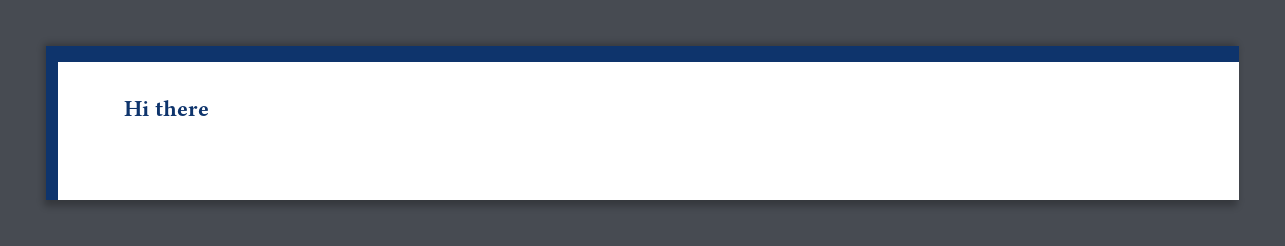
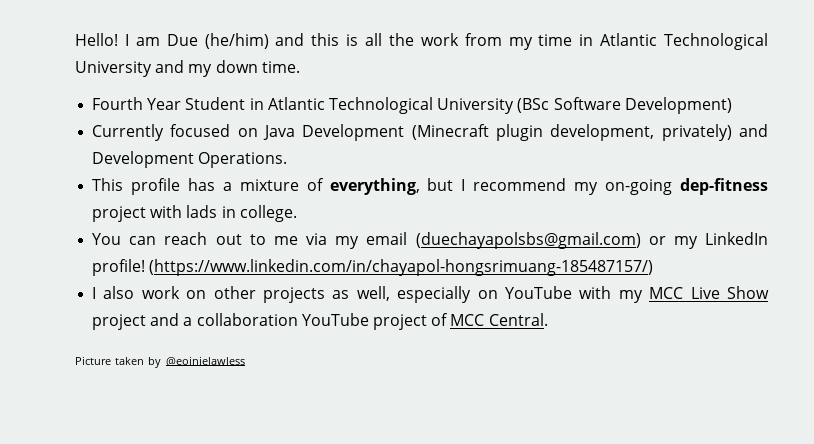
- Hi there
+ Hello! I am Due (he/him) and this is all the work from my time in Atlantic Technological University and my down time.
+ Fourth Year Student in Atlantic Technological University (BSc Software Development)
+ Currently focused on Java Development (Minecraft plugin development, privately) and Development Operations.
+ This profile has a mixture of everything, but I recommend my on-going dep-fitness project with lads in college.
+ You can reach out to me via my email (duechayapolsbs@gmail.com) or my LinkedIn profile! (https://www.linkedin.com/in/chayapol-hongsrimuang-185487157/)
+ I also work on other projects as well, especially on YouTube with my MCC Live Show project and a collaboration YouTube project of MCC Central.
+ Picture taken by @eoinielawless

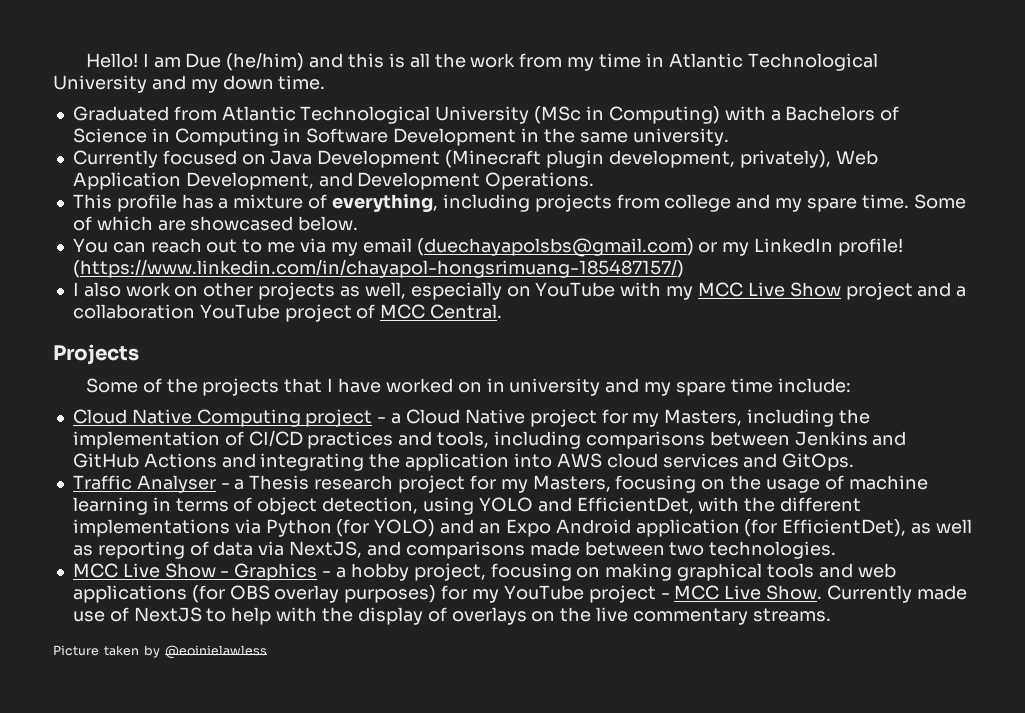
- Fourth Year Student in Atlantic Technological University (BSc Software Development)
+ Graduated from Atlantic Technological University (MSc in Computing) with a Bachelors of Science in Computing in Software Development in the same university.
- Currently focused on Java Development (Minecraft plugin development, privately) and Development Operations.
+ Currently focused on Java Development (Minecraft plugin development, privately), Web Application Development, and Development Operations.
- This profile has a mixture of everything, but I recommend my on-going dep-fitness project with lads in college.
+ This profile has a mixture of everything, including projects from college and my spare time. Some of which are showcased below.
+ Projects
+ Some of the projects that I have worked on in university and my spare time include:
+ Cloud Native Computing project - a Cloud Native project for my Masters, including the implementation of CI/CD practices and tools, including comparisons between Jenkins and GitHub Actions and integrating the application into AWS cloud services and GitOps.
+ Traffic Analyser - a Thesis research project for my Masters, focusing on the usage of machine learning in terms of object detection, using YOLO and EfficientDet, with the different implementations via Python (for YOLO) and an Expo Android application (for EfficientDet), as well as reporting of data via NextJS, and comparisons made between two technologies.
+ MCC Live Show - Graphics - a hobby project, focusing on making graphical tools and web applications (for OBS overlay purposes) for my YouTube project - MCC Live Show. Currently made use of NextJS to help with the display of overlays on the live commentary streams.

